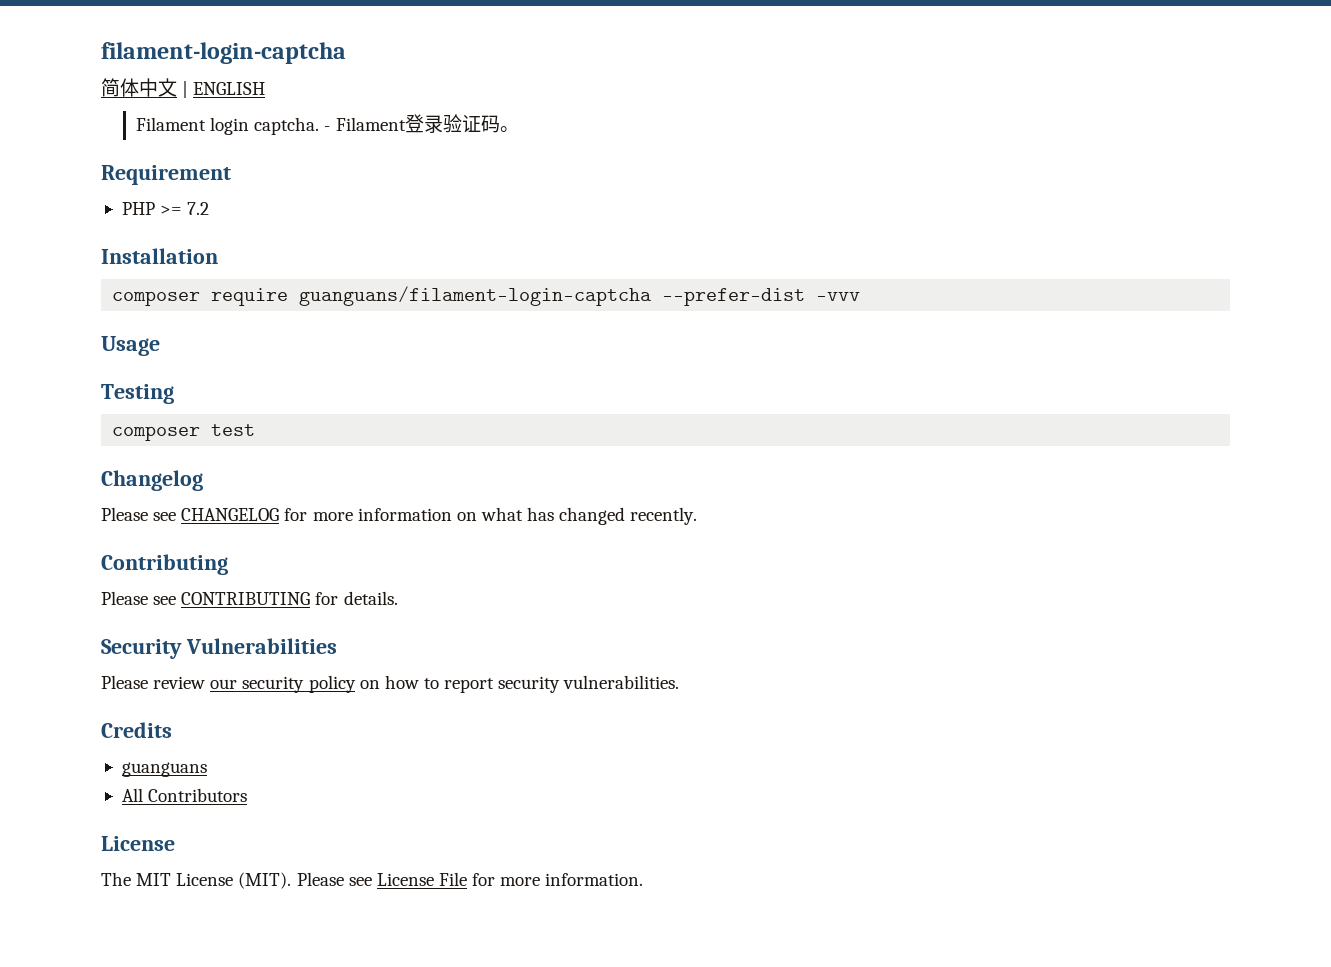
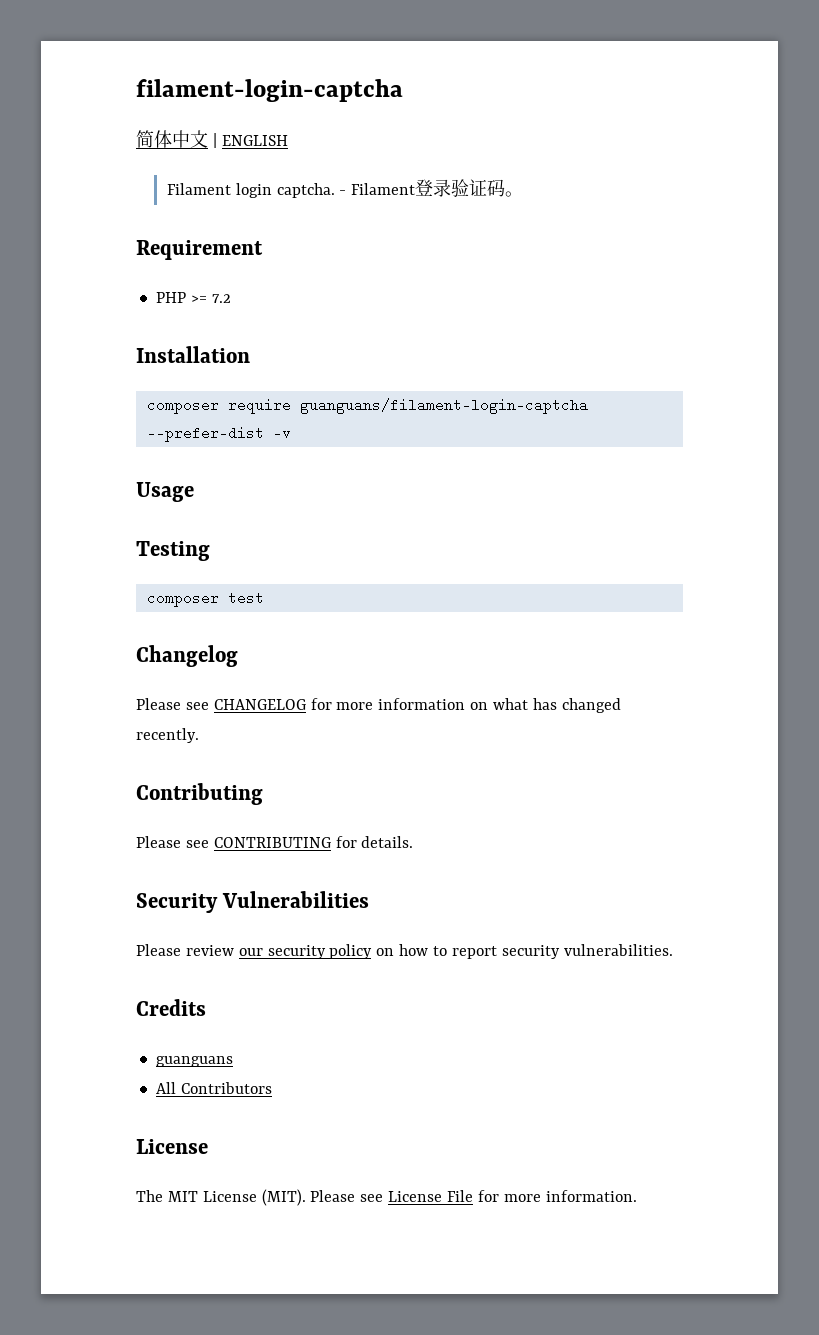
- composer require guanguans/filament-login-captcha --prefer-dist -vvv
+ composer require guanguans/filament-login-captcha --prefer-dist -v

